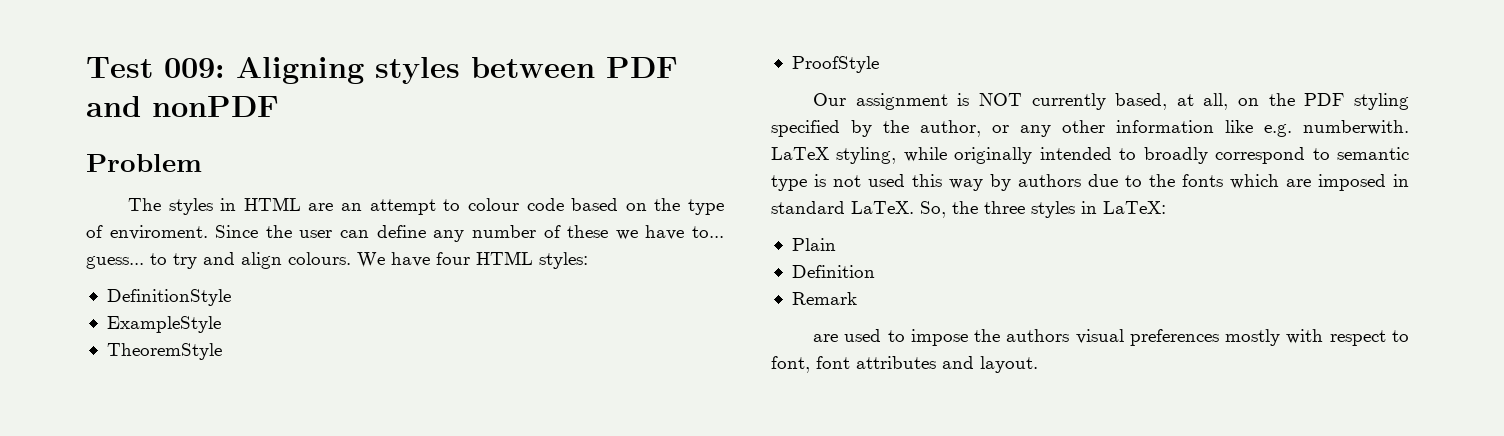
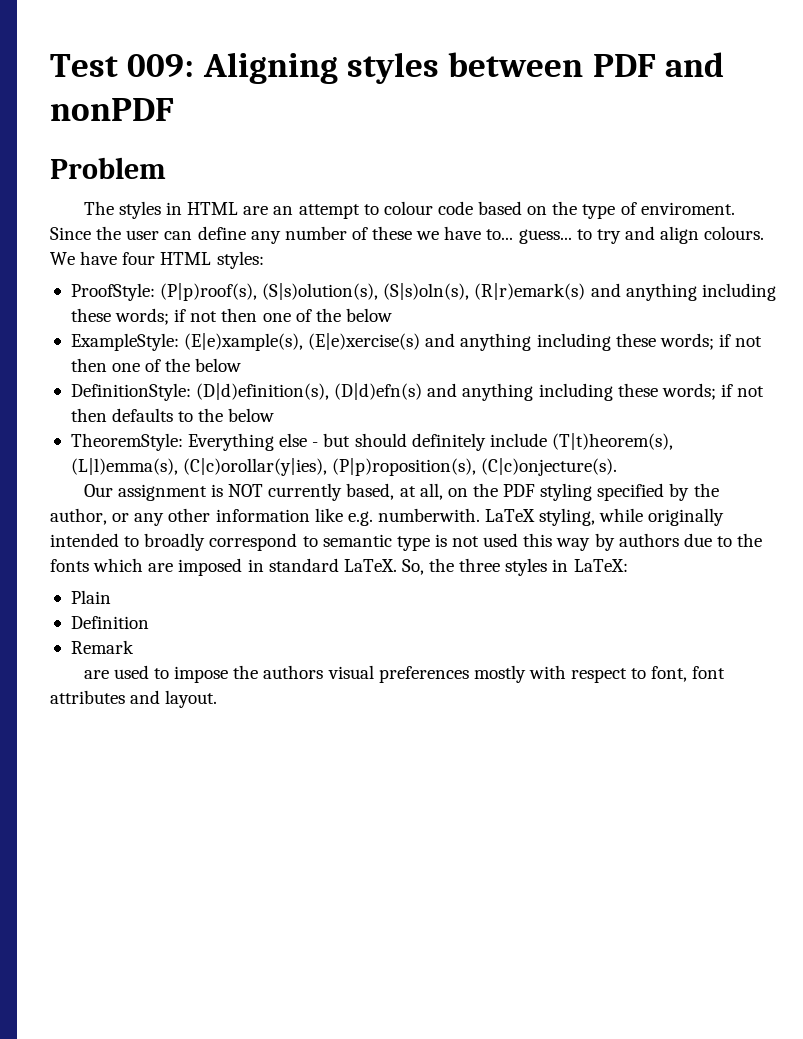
- DefinitionStyle
- ExampleStyle
- TheoremStyle
- ProofStyle
+ ProofStyle: (P|p)roof(s), (S|s)olution(s), (S|s)oln(s), (R|r)emark(s) and anything including these words; if not then one of the below
+ ExampleStyle: (E|e)xample(s), (E|e)xercise(s) and anything including these words; if not then one of the below
+ DefinitionStyle: (D|d)efinition(s), (D|d)efn(s) and anything including these words; if not then defaults to the below
+ TheoremStyle: Everything else - but should definitely include (T|t)heorem(s), (L|l)emma(s), (C|c)orollar(y|ies), (P|p)roposition(s), (C|c)onjecture(s).

